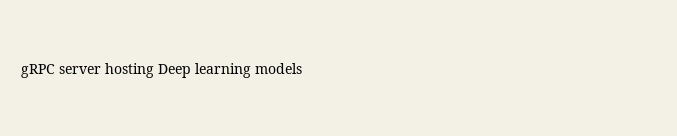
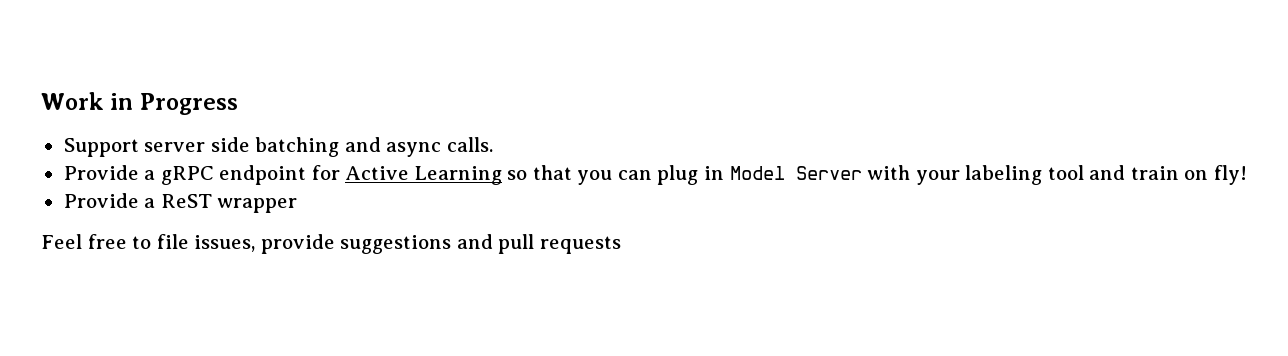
- gRPC server hosting Deep learning models
+ Work in Progress
+ Support server side batching and async calls.
+ Provide a gRPC endpoint for Active Learning so that you can plug in Model Server with your labeling tool and train on fly!
+ Provide a ReST wrapper
+ Feel free to file issues, provide suggestions and pull requests

